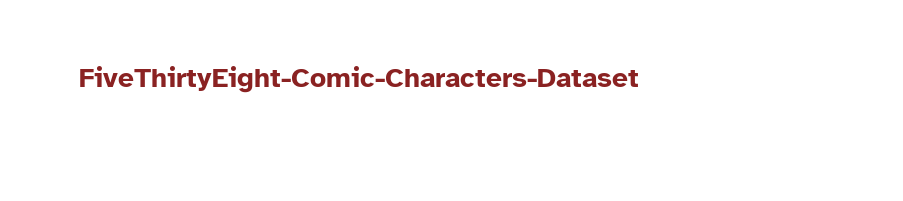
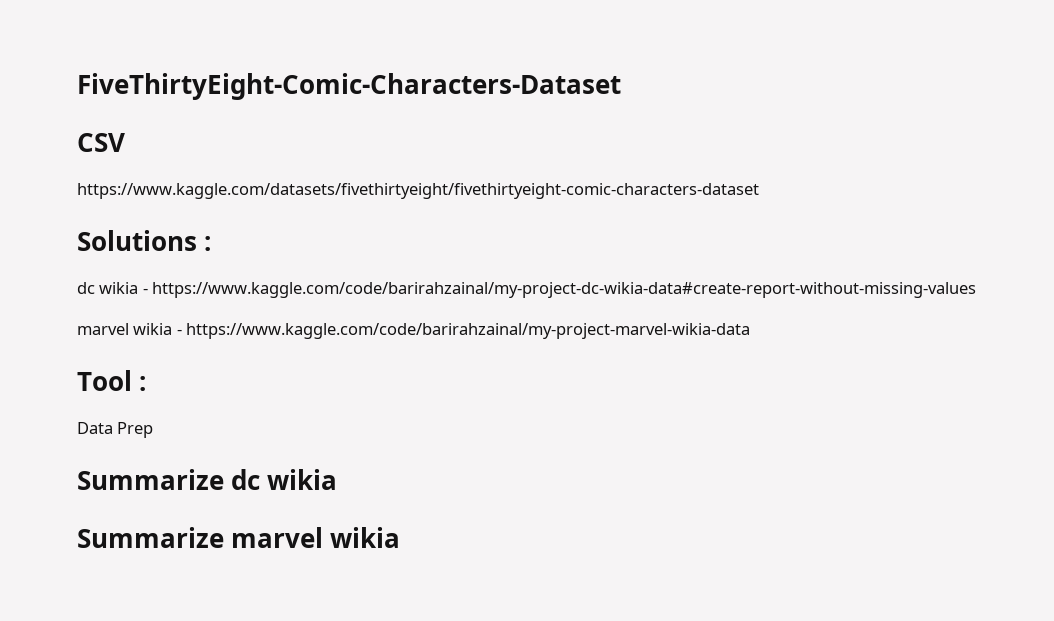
+ CSV
+ https://www.kaggle.com/datasets/fivethirtyeight/fivethirtyeight-comic-characters-dataset
+ Solutions :
+ dc wikia - https://www.kaggle.com/code/barirahzainal/my-project-dc-wikia-data#create-report-without-missing-values
+ marvel wikia - https://www.kaggle.com/code/barirahzainal/my-project-marvel-wikia-data
+ Tool :
+ Data Prep
+ Summarize dc wikia
+ Summarize marvel wikia

